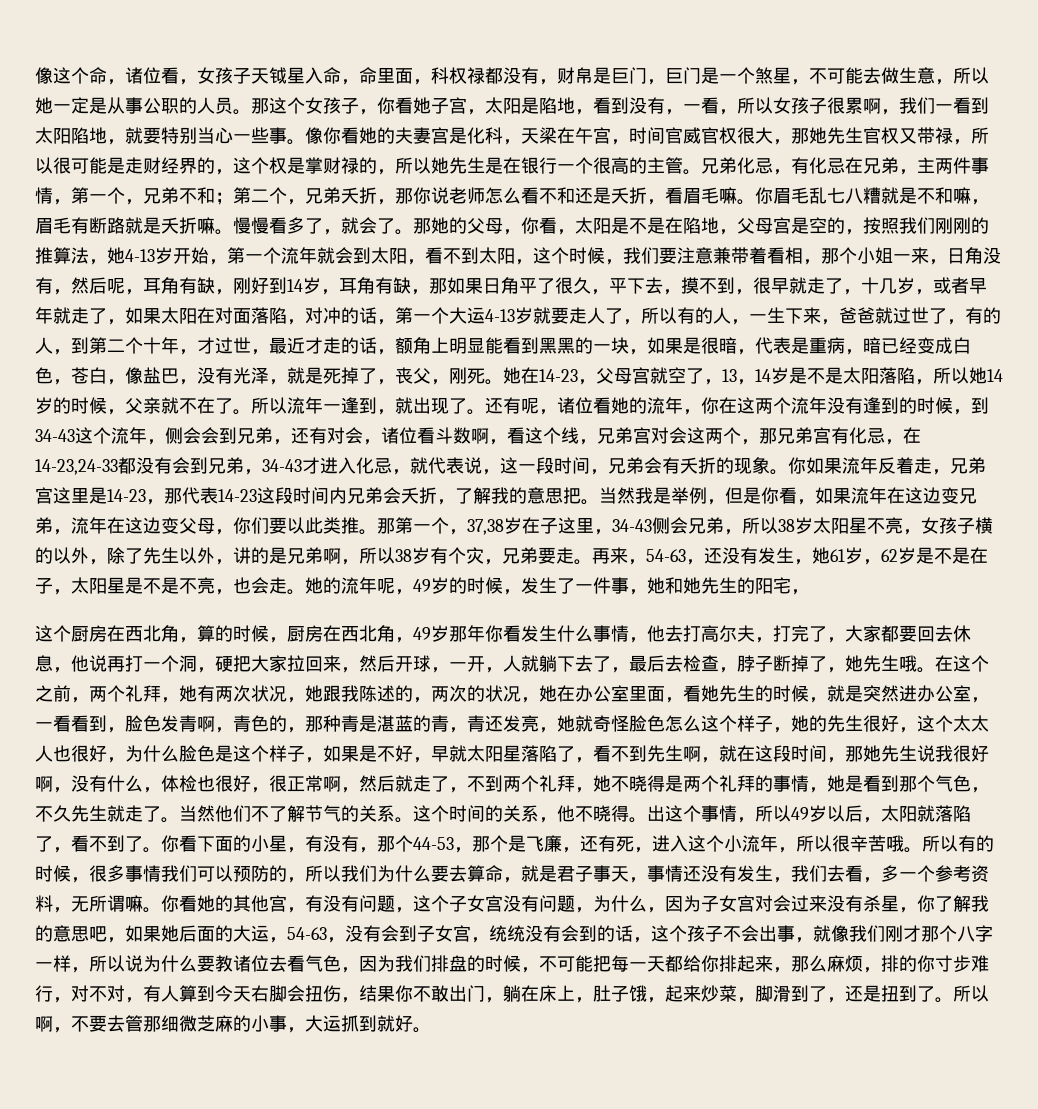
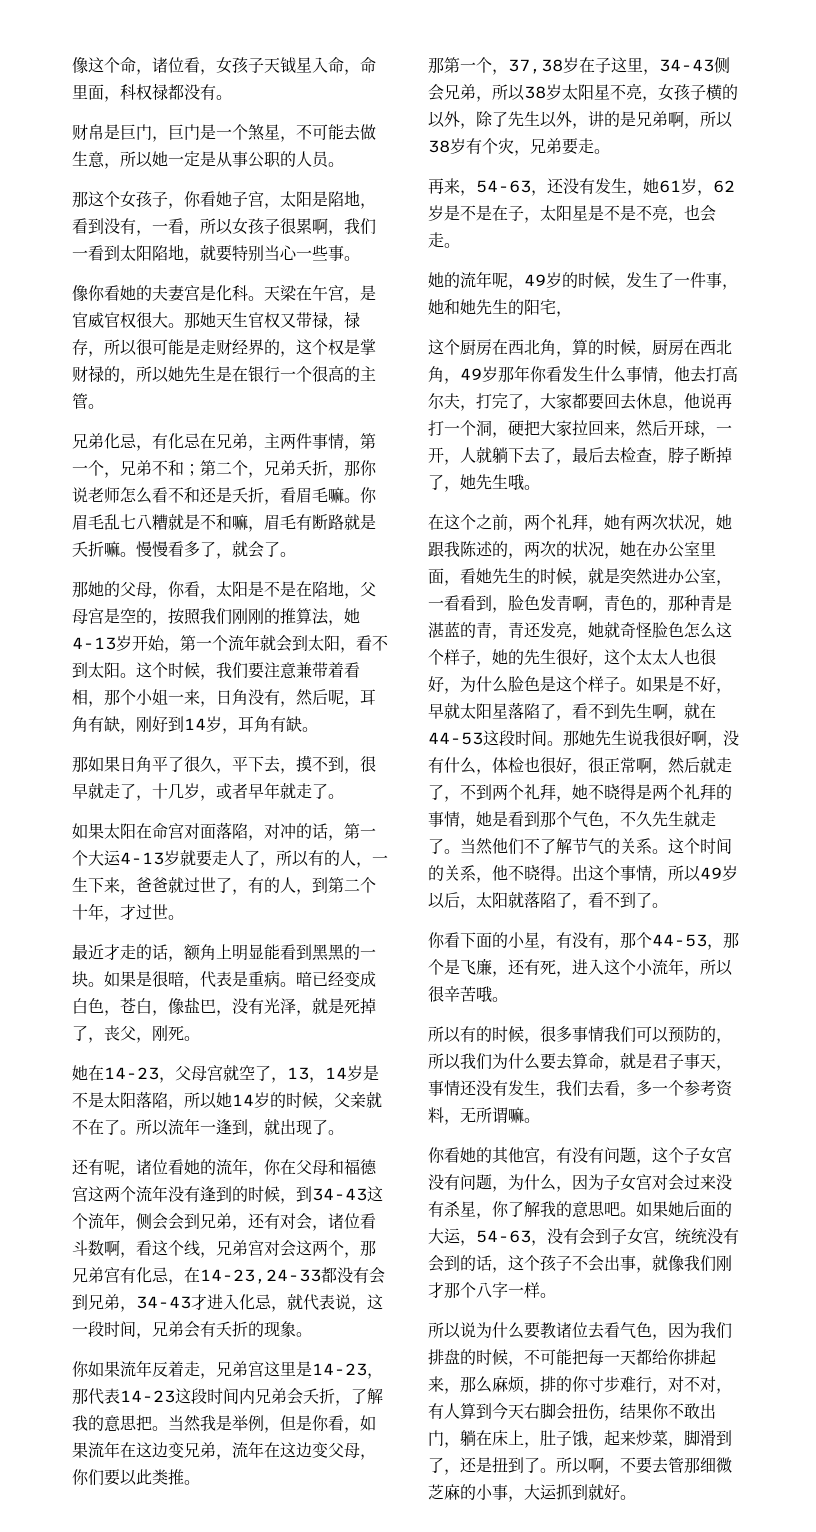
- 像这个命，诸位看，女孩子天钺星入命，命里面，科权禄都没有，财帛是巨门，巨门是一个煞星，不可能去做生意，所以她一定是从事公职的人员。那这个女孩子，你看她子宫，太阳是陷地，看到没有，一看，所以女孩子很累啊，我们一看到太阳陷地，就要特别当心一些事。像你看她的夫妻宫是化科，天梁在午宫，时间官威官权很大，那她先生官权又带禄，所以很可能是走财经界的，这个权是掌财禄的，所以她先生是在银行一个很高的主管。兄弟化忌，有化忌在兄弟，主两件事情，第一个，兄弟不和；
+ 像这个命，诸位看，女孩子天钺星入命，命里面，科权禄都没有。
+ 财帛是巨门，巨门是一个煞星，不可能去做生意，所以她一定是从事公职的人员。
+ 那这个女孩子，你看她子宫，太阳是陷地，看到没有，一看，所以女孩子很累啊，我们一看到太阳陷地，就要特别当心一些事。
+ 像你看她的夫妻宫是化科。天梁在午宫，是官威官权很大。那她天生官权又带禄，禄存，所以很可能是走财经界的，这个权是掌财禄的，所以她先生是在银行一个很高的主管。
+ 兄弟化忌，有化忌在兄弟，主两件事情，第一个，兄弟不和；
- 慢慢看多了，就会了。那她的父母，你看，太阳是不是在陷地，父母宫是空的，按照我们刚刚的推算法，她4-13岁开始，第一个流年就会到太阳，看不到太阳，这个时候，我们要注意兼带着看相，那个小姐一来，日角没有，然后呢，耳角有缺，刚好到14岁，耳角有缺，那如果日角平了很久，平下去，摸不到，很早就走了，十几岁，或者早年就走了，如果太阳在对面落陷，对冲的话，第一个大运4-13岁就要走人了，所以有的人，一生下来，爸爸就过世了，有的人，到第二个十年，才过世，最近才走的话，额角上明显能看到黑黑的一块，如果是很暗，代表是重病，暗已经变成白色，苍白，像盐巴，没有光泽，就是死掉了，丧父，刚死。她在14-23，父母宫就空了，13，14岁是不是太阳落陷，所以她14岁的时候，父亲就不在了。
+ 慢慢看多了，就会了。
+ 那她的父母，你看，太阳是不是在陷地，父母宫是空的，按照我们刚刚的推算法，她4-13岁开始，第一个流年就会到太阳，看不到太阳。这个时候，我们要注意兼带着看相，那个小姐一来，日角没有，然后呢，耳角有缺，刚好到14岁，耳角有缺。
+ 那如果日角平了很久，平下去，摸不到，很早就走了，十几岁，或者早年就走了。
+ 如果太阳在命宫对面落陷，对冲的话，第一个大运4-13岁就要走人了，所以有的人，一生下来，爸爸就过世了，有的人，到第二个十年，才过世。
+ 最近才走的话，额角上明显能看到黑黑的一块。如果是很暗，代表是重病。暗已经变成白色，苍白，像盐巴，没有光泽，就是死掉了，丧父，刚死。
+ 她在14-23，父母宫就空了，13，14岁是不是太阳落陷，所以她14岁的时候，父亲就不在了。
- 所以流年一逢到，就出现了。还有呢，诸位看她的流年，你在这两个流年没有逢到的时候，到34-43这个流年，侧会会到兄弟，还有对会，诸位看斗数啊，看这个线，兄弟宫对会这两个，那兄弟宫有化忌，在14-23,24-33都没有会到兄弟，34-43才进入化忌，就代表说，这一段时间，兄弟会有夭折的现象。你如果流年反着走，兄弟宫这里是14-23，那代表14-23这段时间内兄弟会夭折，了解我的意思把。
+ 所以流年一逢到，就出现了。
+ 还有呢，诸位看她的流年，你在父母和福德宫这两个流年没有逢到的时候，到34-43这个流年，侧会会到兄弟，还有对会，诸位看斗数啊，看这个线，兄弟宫对会这两个，那兄弟宫有化忌，在14-23,24-33都没有会到兄弟，34-43才进入化忌，就代表说，这一段时间，兄弟会有夭折的现象。
+ 你如果流年反着走，兄弟宫这里是14-23，那代表14-23这段时间内兄弟会夭折，了解我的意思把。
- 当然我是举例，但是你看，如果流年在这边变兄弟，流年在这边变父母，你们要以此类推。那第一个，37,38岁在子这里，34-43侧会兄弟，所以38岁太阳星不亮，女孩子横的以外，除了先生以外，讲的是兄弟啊，所以38岁有个灾，兄弟要走。再来，54-63，还没有发生，她61岁，62岁是不是在子，太阳星是不是不亮，也会走。她的流年呢，49岁的时候，发生了一件事，她和她先生的阳宅，
+ 当然我是举例，但是你看，如果流年在这边变兄弟，流年在这边变父母，你们要以此类推。
+ 那第一个，37,38岁在子这里，34-43侧会兄弟，所以38岁太阳星不亮，女孩子横的以外，除了先生以外，讲的是兄弟啊，所以38岁有个灾，兄弟要走。
+ 再来，54-63，还没有发生，她61岁，62岁是不是在子，太阳星是不是不亮，也会走。
+ 她的流年呢，49岁的时候，发生了一件事，她和她先生的阳宅，
- 这个厨房在西北角，算的时候，厨房在西北角，49岁那年你看发生什么事情，他去打高尔夫，打完了，大家都要回去休息，他说再打一个洞，硬把大家拉回来，然后开球，一开，人就躺下去了，最后去检查，脖子断掉了，她先生哦。在这个之前，两个礼拜，她有两次状况，她跟我陈述的，两次的状况，她在办公室里面，看她先生的时候，就是突然进办公室，一看看到，脸色发青啊，青色的，那种青是湛蓝的青，青还发亮，她就奇怪脸色怎么这个样子，她的先生很好，这个太太人也很好，为什么脸色是这个样子，如果是不好，早就太阳星落陷了，看不到先生啊，就在这段时间，那她先生说我很好啊，没有什么，体检也很好，很正常啊，然后就走了，不到两个礼拜，她不晓得是两个礼拜的事情，她是看到那个气色，不久先生就走了。
+ 这个厨房在西北角，算的时候，厨房在西北角，49岁那年你看发生什么事情，他去打高尔夫，打完了，大家都要回去休息，他说再打一个洞，硬把大家拉回来，然后开球，一开，人就躺下去了，最后去检查，脖子断掉了，她先生哦。
+ 在这个之前，两个礼拜，她有两次状况，她跟我陈述的，两次的状况，她在办公室里面，看她先生的时候，就是突然进办公室，一看看到，脸色发青啊，青色的，那种青是湛蓝的青，青还发亮，她就奇怪脸色怎么这个样子，她的先生很好，这个太太人也很好，为什么脸色是这个样子。如果是不好，早就太阳星落陷了，看不到先生啊，就在44-53这段时间。那她先生说我很好啊，没有什么，体检也很好，很正常啊，然后就走了，不到两个礼拜，她不晓得是两个礼拜的事情，她是看到那个气色，不久先生就走了。
- 出这个事情，所以49岁以后，太阳就落陷了，看不到了。你看下面的小星，有没有，那个44-53，那个是飞廉，还有死，进入这个小流年，所以很辛苦哦。所以有的时候，很多事情我们可以预防的，所以我们为什么要去算命，就是君子事天，事情还没有发生，我们去看，多一个参考资料，无所谓嘛。你看她的其他宫，有没有问题，这个子女宫没有问题，为什么，因为子女宫对会过来没有杀星，你了解我的意思吧，如果她后面的大运，54-63，没有会到子女宫，统统没有会到的话，这个孩子不会出事，就像我们刚才那个八字一样，所以说为什么要教诸位去看气色，因为我们排盘的时候，不可能把每一天都给你排起来，那么麻烦，排的你寸步难行，对不对，有人算到今天右脚会扭伤，结果你不敢出门，躺在床上，肚子饿，起来炒菜，脚滑到了，还是扭到了。
+ 出这个事情，所以49岁以后，太阳就落陷了，看不到了。
+ 你看下面的小星，有没有，那个44-53，那个是飞廉，还有死，进入这个小流年，所以很辛苦哦。
+ 所以有的时候，很多事情我们可以预防的，所以我们为什么要去算命，就是君子事天，事情还没有发生，我们去看，多一个参考资料，无所谓嘛。
+ 你看她的其他宫，有没有问题，这个子女宫没有问题，为什么，因为子女宫对会过来没有杀星，你了解我的意思吧。如果她后面的大运，54-63，没有会到子女宫，统统没有会到的话，这个孩子不会出事，就像我们刚才那个八字一样。
+ 所以说为什么要教诸位去看气色，因为我们排盘的时候，不可能把每一天都给你排起来，那么麻烦，排的你寸步难行，对不对，有人算到今天右脚会扭伤，结果你不敢出门，躺在床上，肚子饿，起来炒菜，脚滑到了，还是扭到了。

